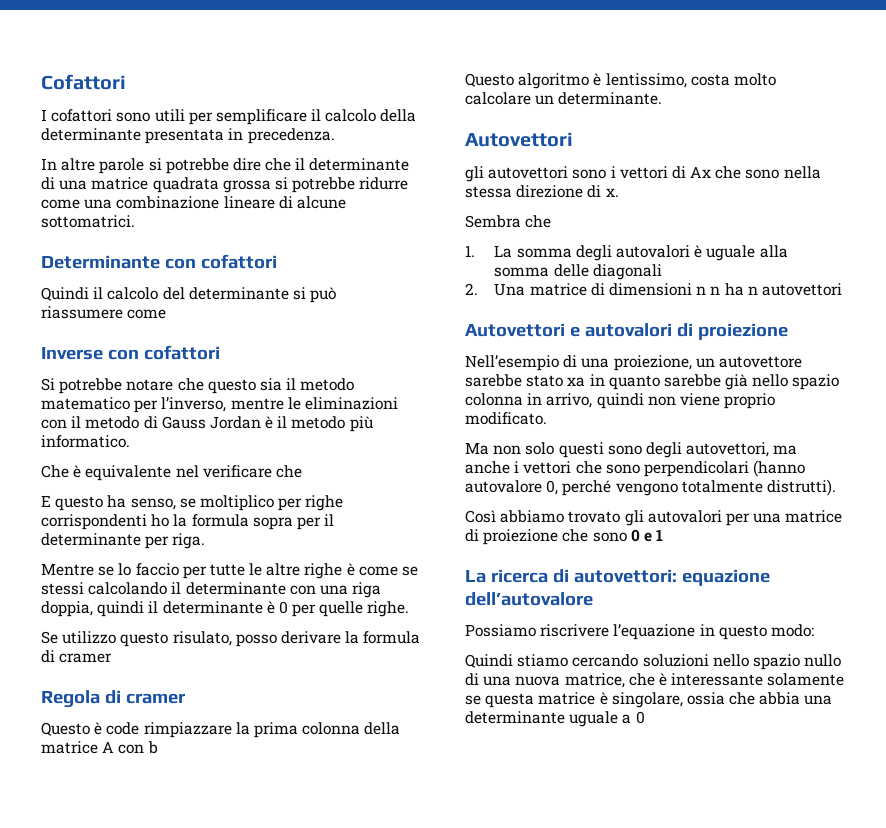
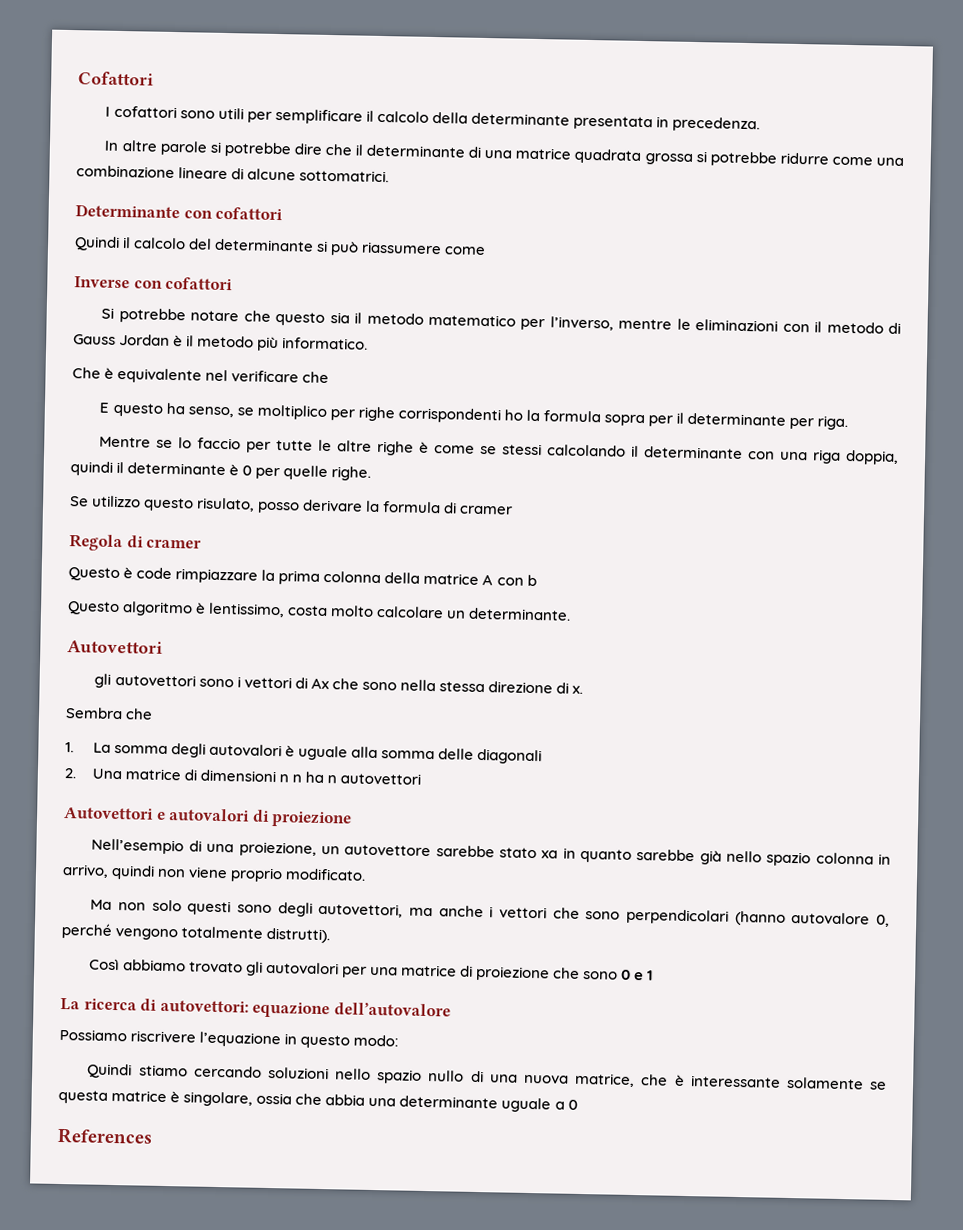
+ References

